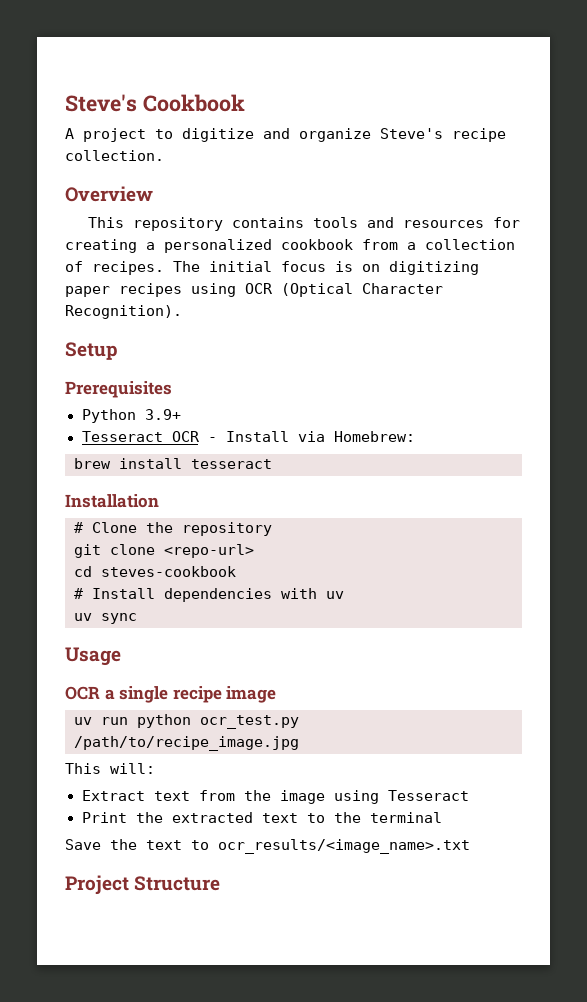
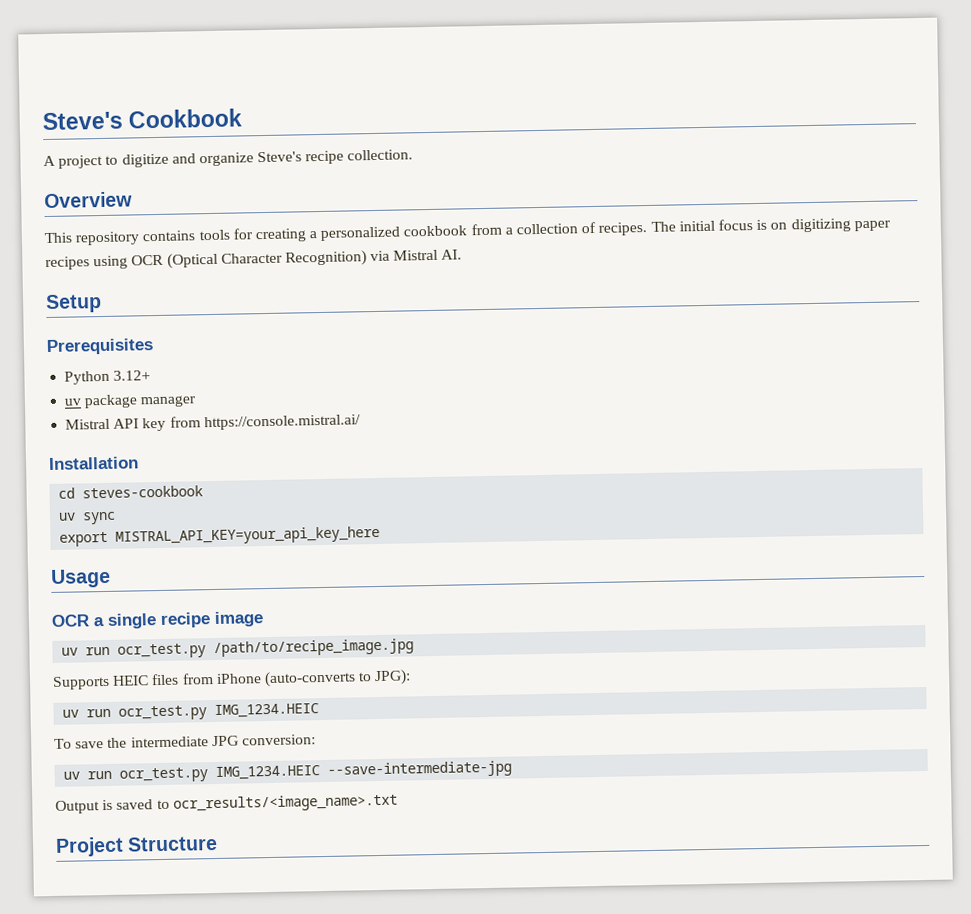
- This repository contains tools and resources for creating a personalized cookbook from a collection of recipes.
+ This repository contains tools for creating a personalized cookbook from a collection of recipes.
- The initial focus is on digitizing paper recipes using OCR (Optical Character Recognition).
+ The initial focus is on digitizing paper recipes using OCR (Optical Character Recognition) via Mistral AI.
- Python 3.9+
- Tesseract OCR - Install via Homebrew:
- brew install tesseract
+ Python 3.12+
+ uv package manager
+ Mistral API key from https://console.mistral.ai/
  Installation
- # Clone the repository
- git clone <repo-url>
  cd steves-cookbook
- # Install dependencies with uv
+ export MISTRAL_API_KEY=your_api_key_here
- uv run python ocr_test.py /path/to/recipe_image.jpg
+ uv run ocr_test.py /path/to/recipe_image.jpg
- This will:
- Extract text from the image using Tesseract
- Print the extracted text to the terminal
- Save the text to ocr_results/<image_name>.txt
+ Supports HEIC files from iPhone (auto-converts to JPG):
+ uv run ocr_test.py IMG_1234.HEIC
+ To save the intermediate JPG conversion:
+ uv run ocr_test.py IMG_1234.HEIC --save-intermediate-jpg
+ Output is saved to ocr_results/<image_name>.txt

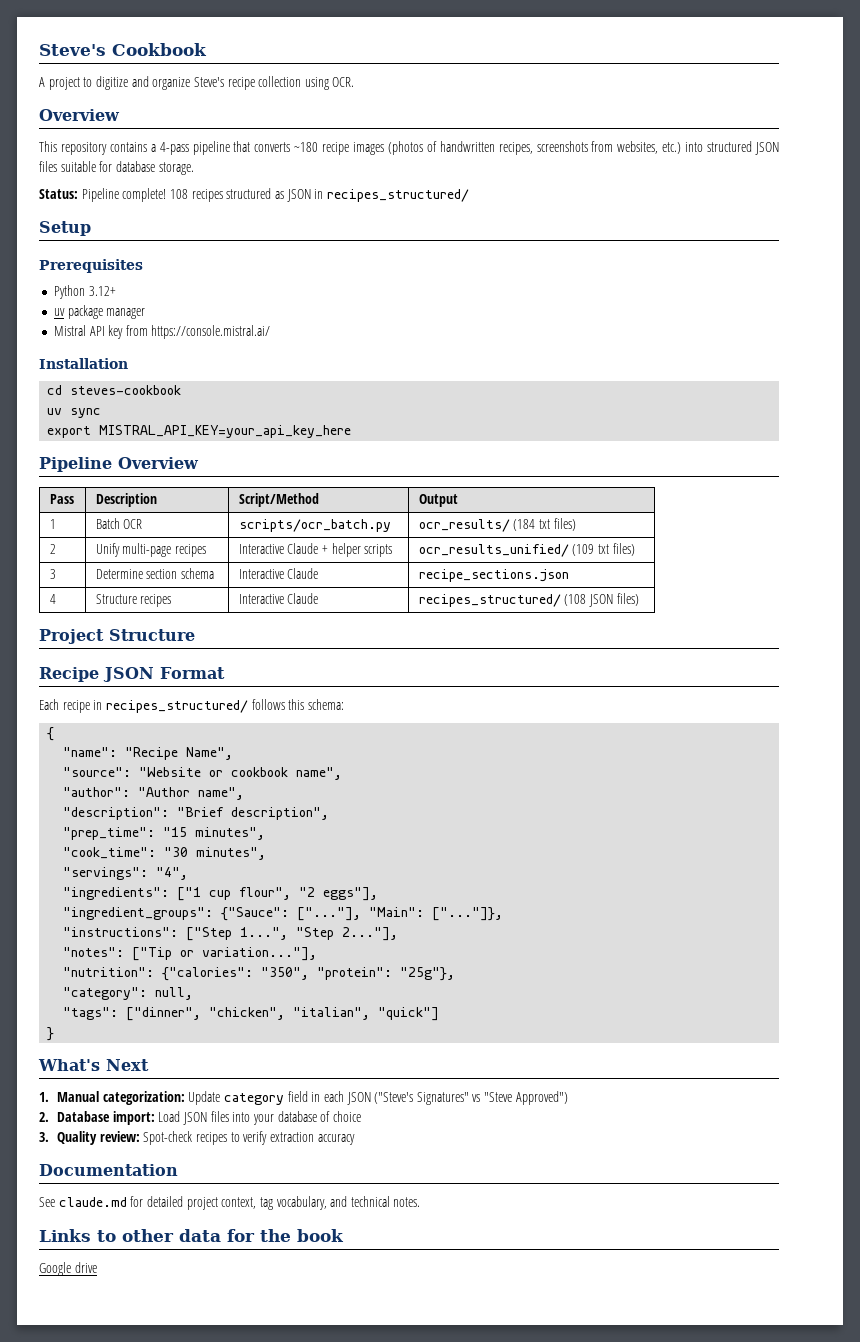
- A project to digitize and organize Steve's recipe collection.
+ A project to digitize and organize Steve's recipe collection using OCR.
- This repository contains tools for creating a personalized cookbook from a collection of recipes. The initial focus is on digitizing paper recipes using OCR (Optical Character Recognition) via Mistral AI.
+ This repository contains a 4-pass pipeline that converts ~180 recipe images (photos of handwritten recipes, screenshots from websites, etc.) into structured JSON files suitable for database storage.
+ Status: Pipeline complete! 108 recipes structured as JSON in recipes_structured/
- Usage
- OCR a single recipe image
- uv run ocr_test.py /path/to/recipe_image.jpg
- Supports HEIC files from iPhone (auto-converts to JPG):
- uv run ocr_test.py IMG_1234.HEIC
- To save the intermediate JPG conversion:
- uv run ocr_test.py IMG_1234.HEIC --save-intermediate-jpg
- Output is saved to ocr_results/<image_name>.txt
+ Pipeline Overview
+ Pass | Description | Script/Method | Output
+ 1 | Batch OCR | scripts/ocr_batch.py | ocr_results/ (184 txt files)
+ 2 | Unify multi-page recipes | Interactive Claude + helper scripts | ocr_results_unified/ (109 txt files)
+ 3 | Determine section schema | Interactive Claude | recipe_sections.json
+ 4 | Structure recipes | Interactive Claude | recipes_structured/ (108 JSON files)
  Project Structure
+ Recipe JSON Format
+ Each recipe in recipes_structured/ follows this schema:
+ {
+ "name": "Recipe Name",
+ "source": "Website or cookbook name",
+ "author": "Author name",
+ "description": "Brief description",
+ "prep_time": "15 minutes",
+ "cook_time": "30 minutes",
+ "servings": "4",
+ "ingredients": ["1 cup flour", "2 eggs"],
+ "ingredient_groups": {"Sauce": ["..."], "Main": ["..."]},
+ "instructions": ["Step 1...", "Step 2..."],
+ "notes": ["Tip or variation..."],
+ "nutrition": {"calories": "350", "protein": "25g"},
+ "category": null,
+ "tags": ["dinner", "chicken", "italian", "quick"]
+ }
+ What's Next
+ 1. Manual categorization: Update category field in each JSON ("Steve's Signatures" vs "Steve Approved")
+ 2. Database import: Load JSON files into your database of choice
+ 3. Quality review: Spot-check recipes to verify extraction accuracy
+ Documentation
+ See claude.md for detailed project context, tag vocabulary, and technical notes.
+ Links to other data for the book
+ Google drive

